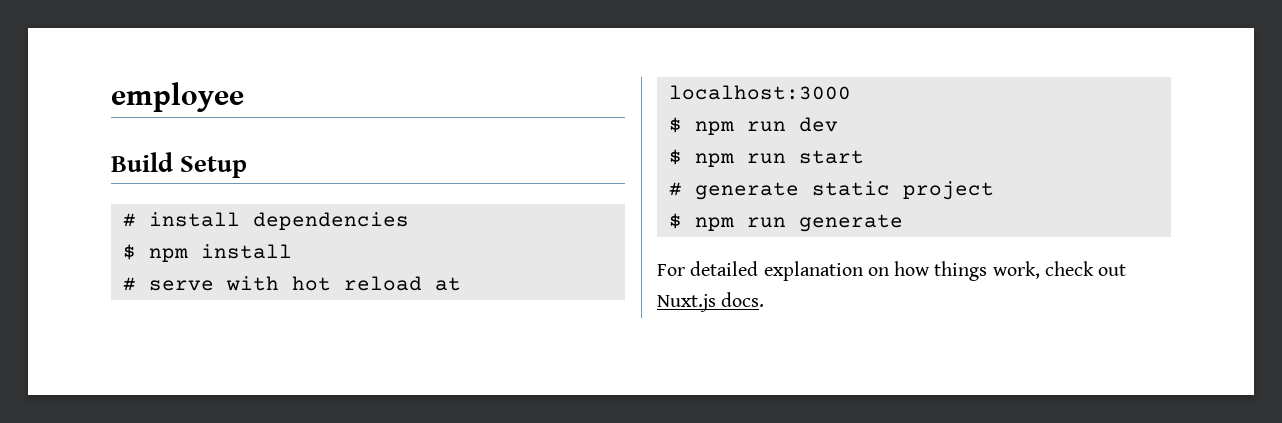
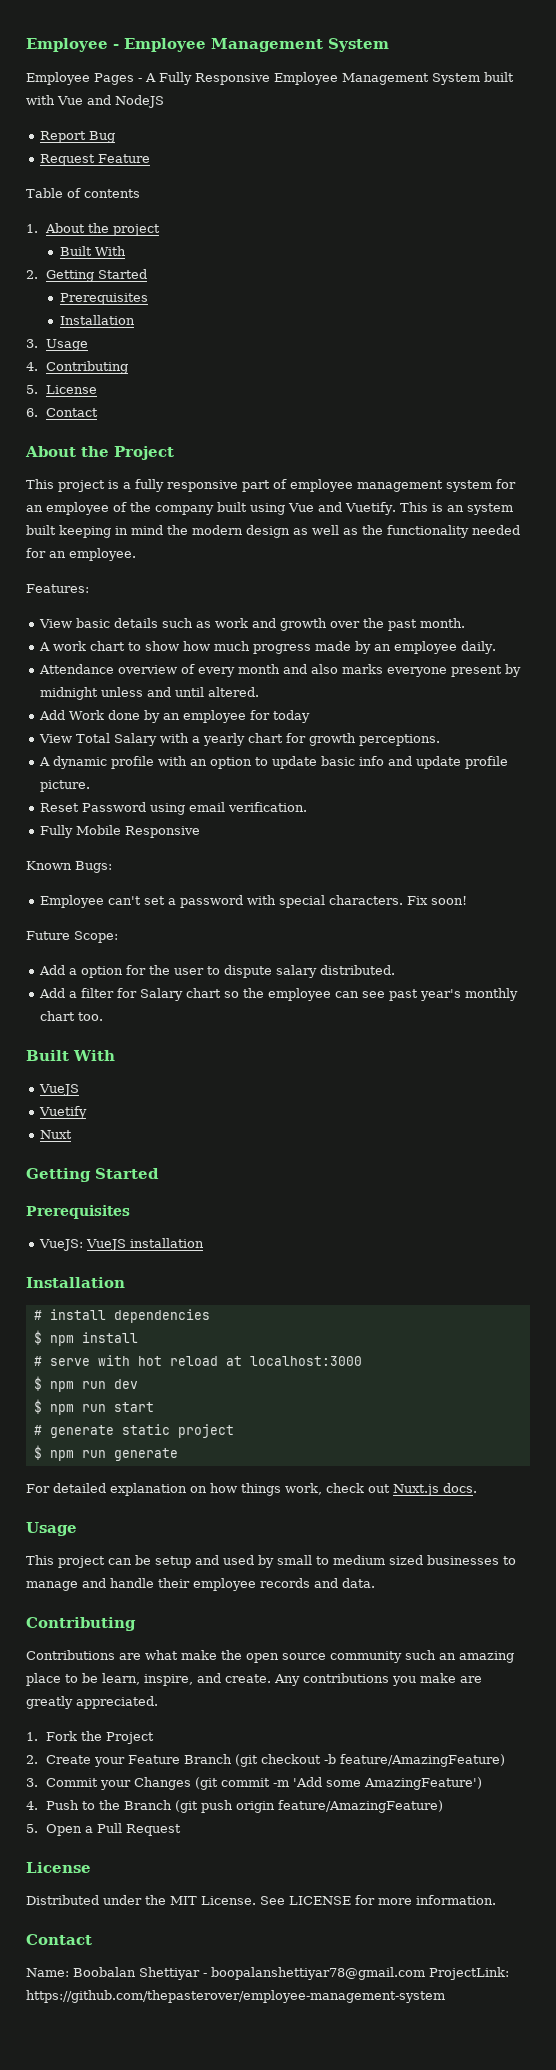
- employee
- Build Setup
+ Employee - Employee Management System
+ Employee Pages - A Fully Responsive Employee Management System built with Vue and NodeJS
+ Report Bug
+ Request Feature
+ Table of contents
+ 1. About the project
+ Built With
+ 2. Getting Started
+ Prerequisites
+ Installation
+ 3. Usage
+ 4. Contributing
+ 5. License
+ 6. Contact
+ About the Project
+ This project is a fully responsive part of employee management system for an employee of the company built using Vue and Vuetify. This is an system built keeping in mind the modern design as well as the functionality needed for an employee.
+ Features:
+ View basic details such as work and growth over the past month.
+ A work chart to show how much progress made by an employee daily.
+ Attendance overview of every month and also marks everyone present by midnight unless and until altered.
+ Add Work done by an employee for today
+ View Total Salary with a yearly chart for growth perceptions.
+ A dynamic profile with an option to update basic info and update profile picture.
+ Reset Password using email verification.
+ Fully Mobile Responsive
+ Known Bugs:
+ Employee can't set a password with special characters. Fix soon!
+ Future Scope:
+ Add a option for the user to dispute salary distributed.
+ Add a filter for Salary chart so the employee can see past year's monthly chart too.
+ Built With
+ VueJS
+ Vuetify
+ Nuxt
+ Getting Started
+ Prerequisites
+ VueJS: VueJS installation
+ Installation
  For detailed explanation on how things work, check out Nuxt.js docs.
+ Usage
+ This project can be setup and used by small to medium sized businesses to manage and handle their employee records and data.
+ Contributing
+ Contributions are what make the open source community such an amazing place to be learn, inspire, and create. Any contributions you make are greatly appreciated.
+ 1. Fork the Project
+ 2. Create your Feature Branch (git checkout -b feature/AmazingFeature)
+ 3. Commit your Changes (git commit -m 'Add some AmazingFeature')
+ 4. Push to the Branch (git push origin feature/AmazingFeature)
+ 5. Open a Pull Request
+ License
+ Distributed under the MIT License. See LICENSE for more information.
+ Contact
+ Name: Boobalan Shettiyar - boopalanshettiyar78@gmail.com ProjectLink: https://github.com/thepasterover/employee-management-system

